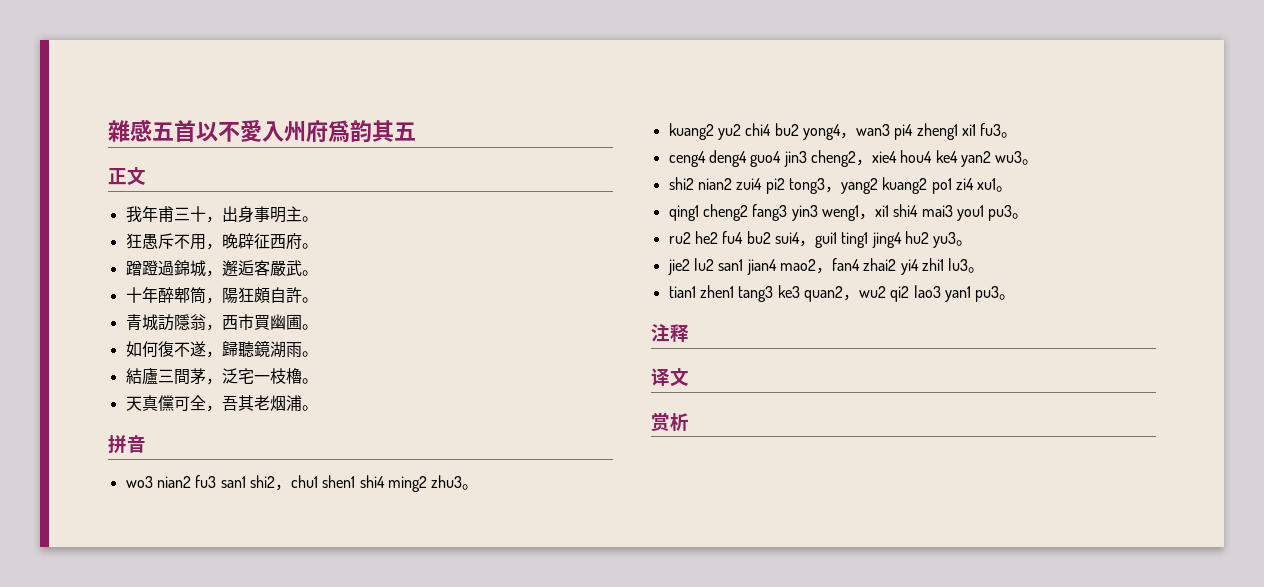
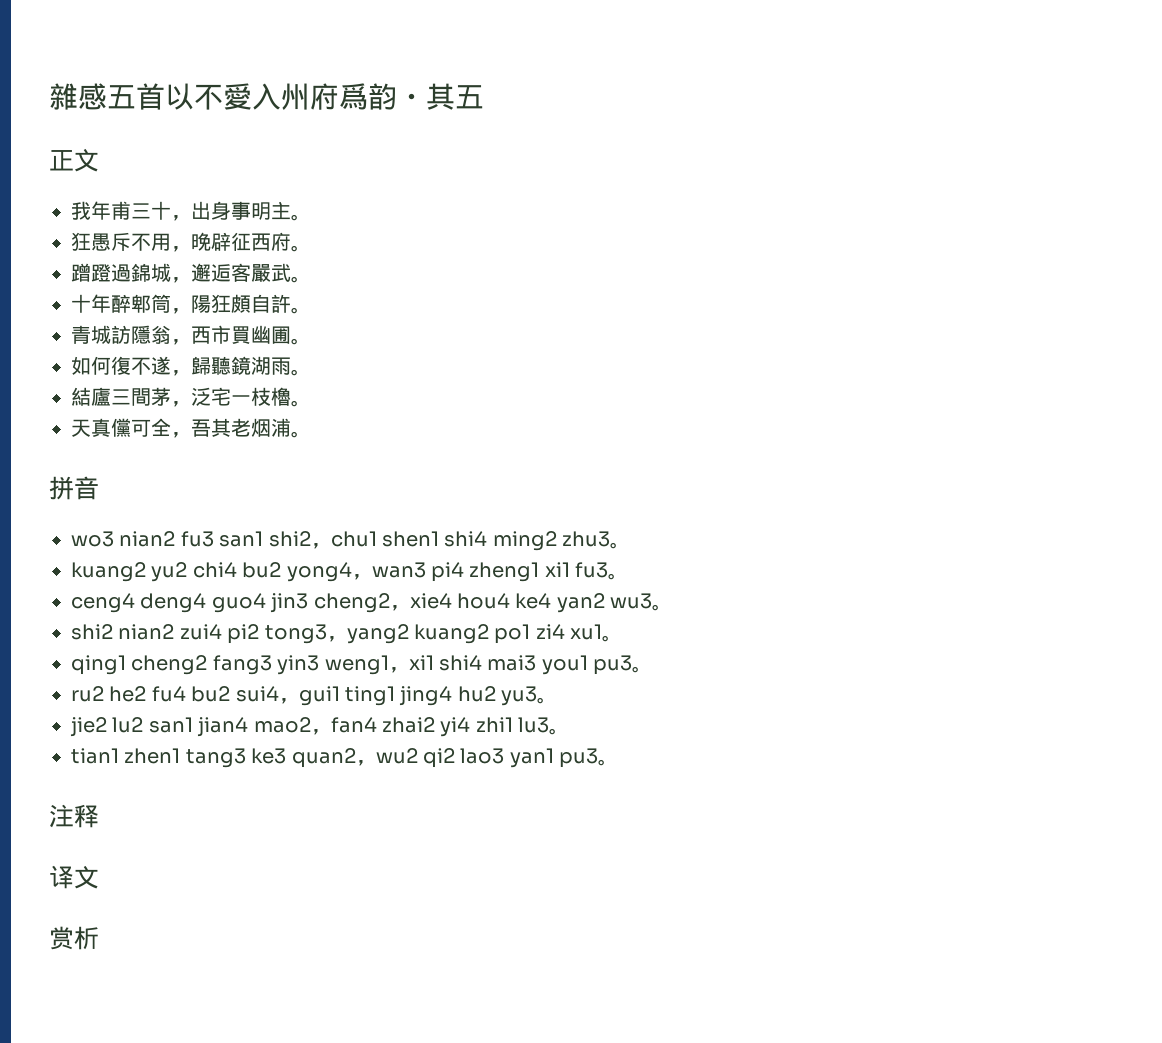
- 雜感五首以不愛入州府爲韵其五
+ 雜感五首以不愛入州府爲韵・其五

